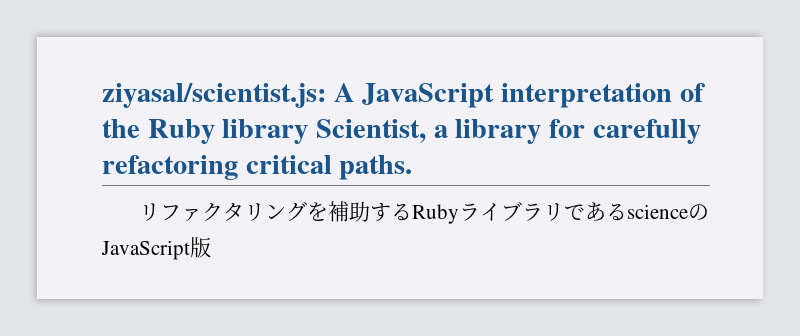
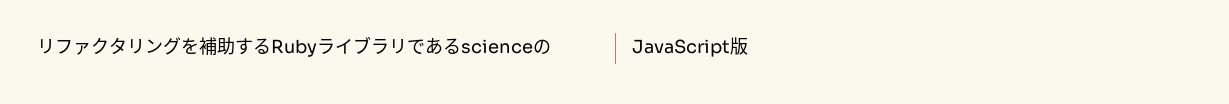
- ziyasal/scientist.js: A JavaScript interpretation of the Ruby library Scientist, a library for carefully refactoring critical paths.

